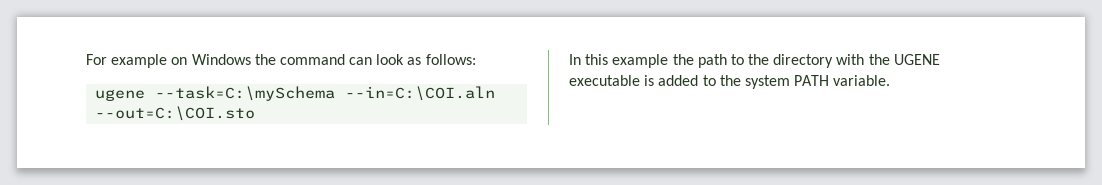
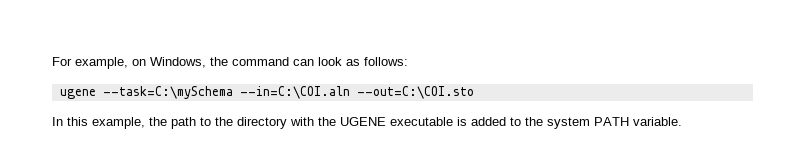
- For example on Windows the command can look as follows:
+ For example, on Windows, the command can look as follows:
- In this example the path to the directory with the UGENE executable is added to the system PATH variable.
+ In this example, the path to the directory with the UGENE executable is added to the system PATH variable.

